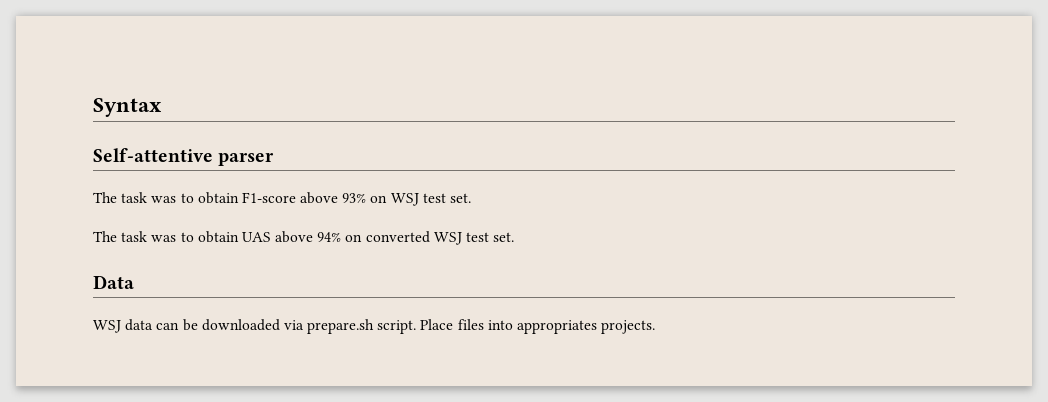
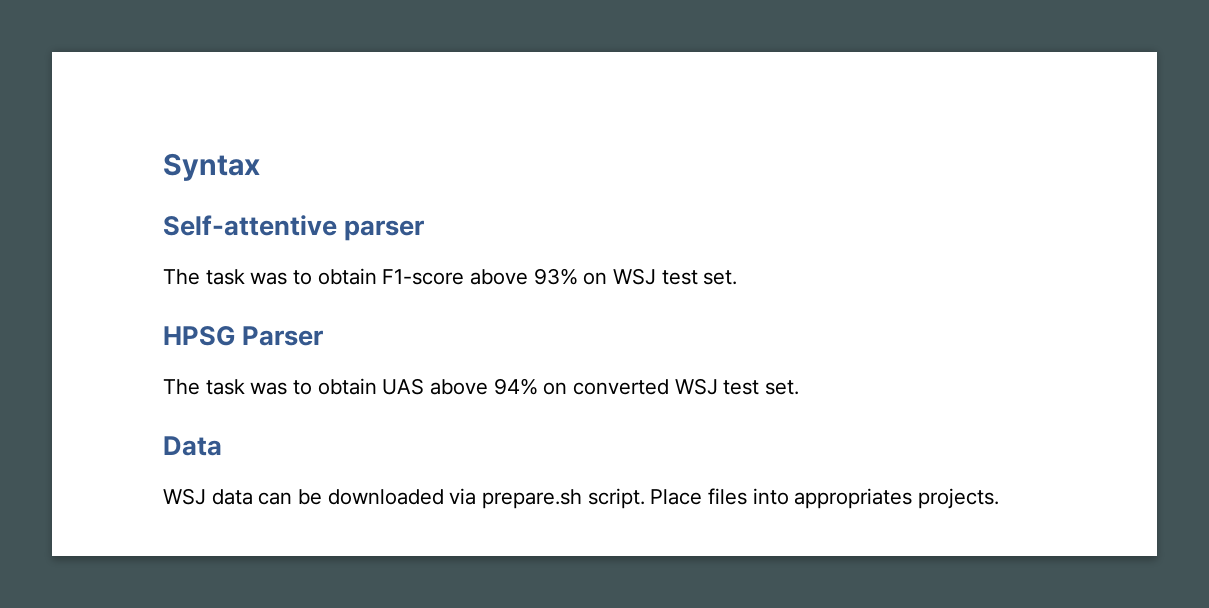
+ HPSG Parser

